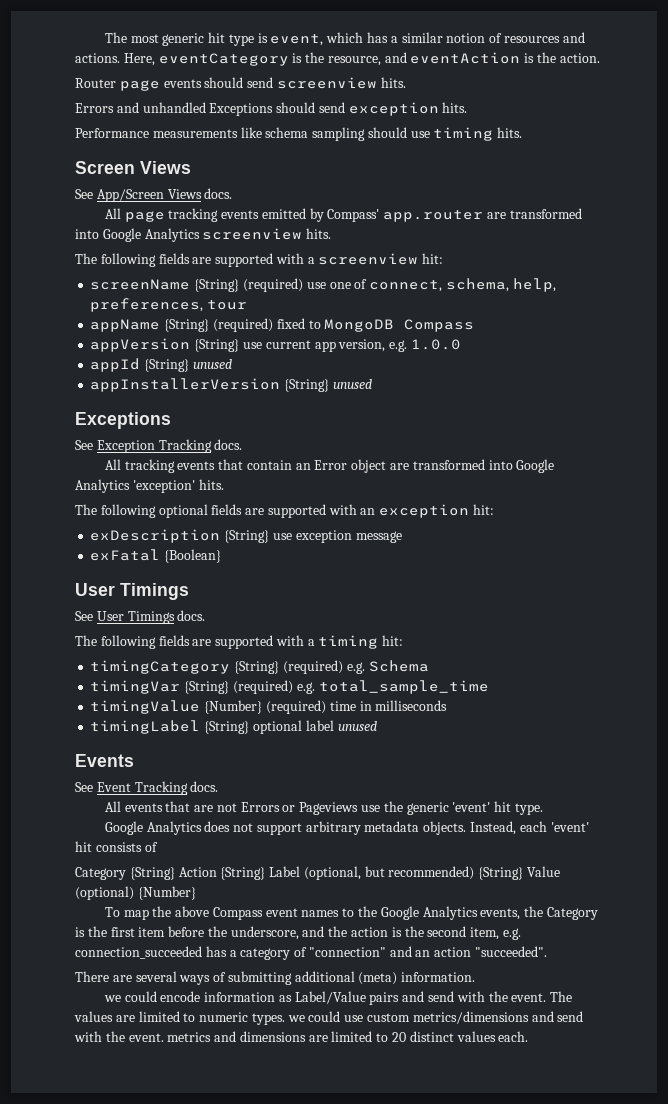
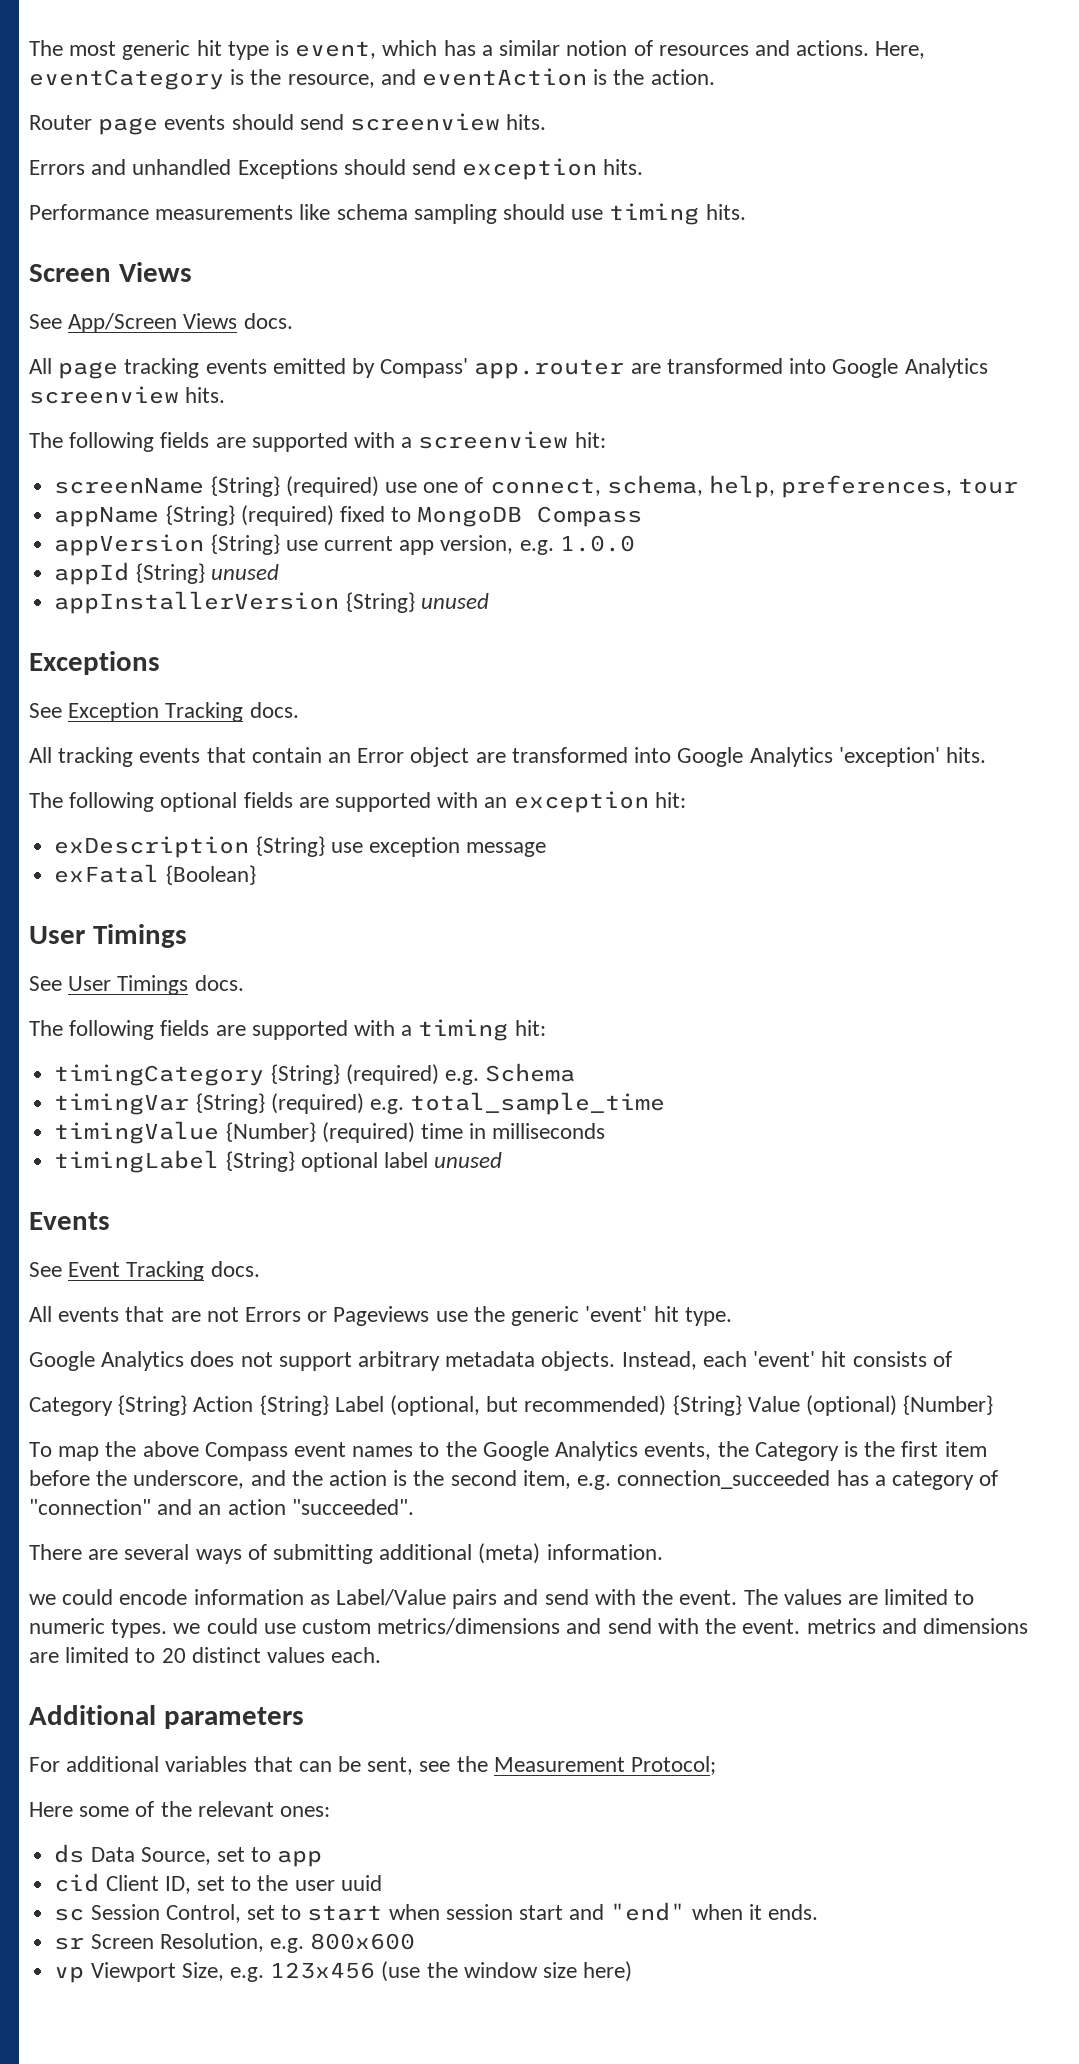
+ Additional parameters
+ For additional variables that can be sent, see the Measurement Protocol;
+ Here some of the relevant ones:
+ ds Data Source, set to app
+ cid Client ID, set to the user uuid
+ sc Session Control, set to start when session start and "end" when it ends.
+ sr Screen Resolution, e.g. 800x600
+ vp Viewport Size, e.g. 123x456 (use the window size here)

